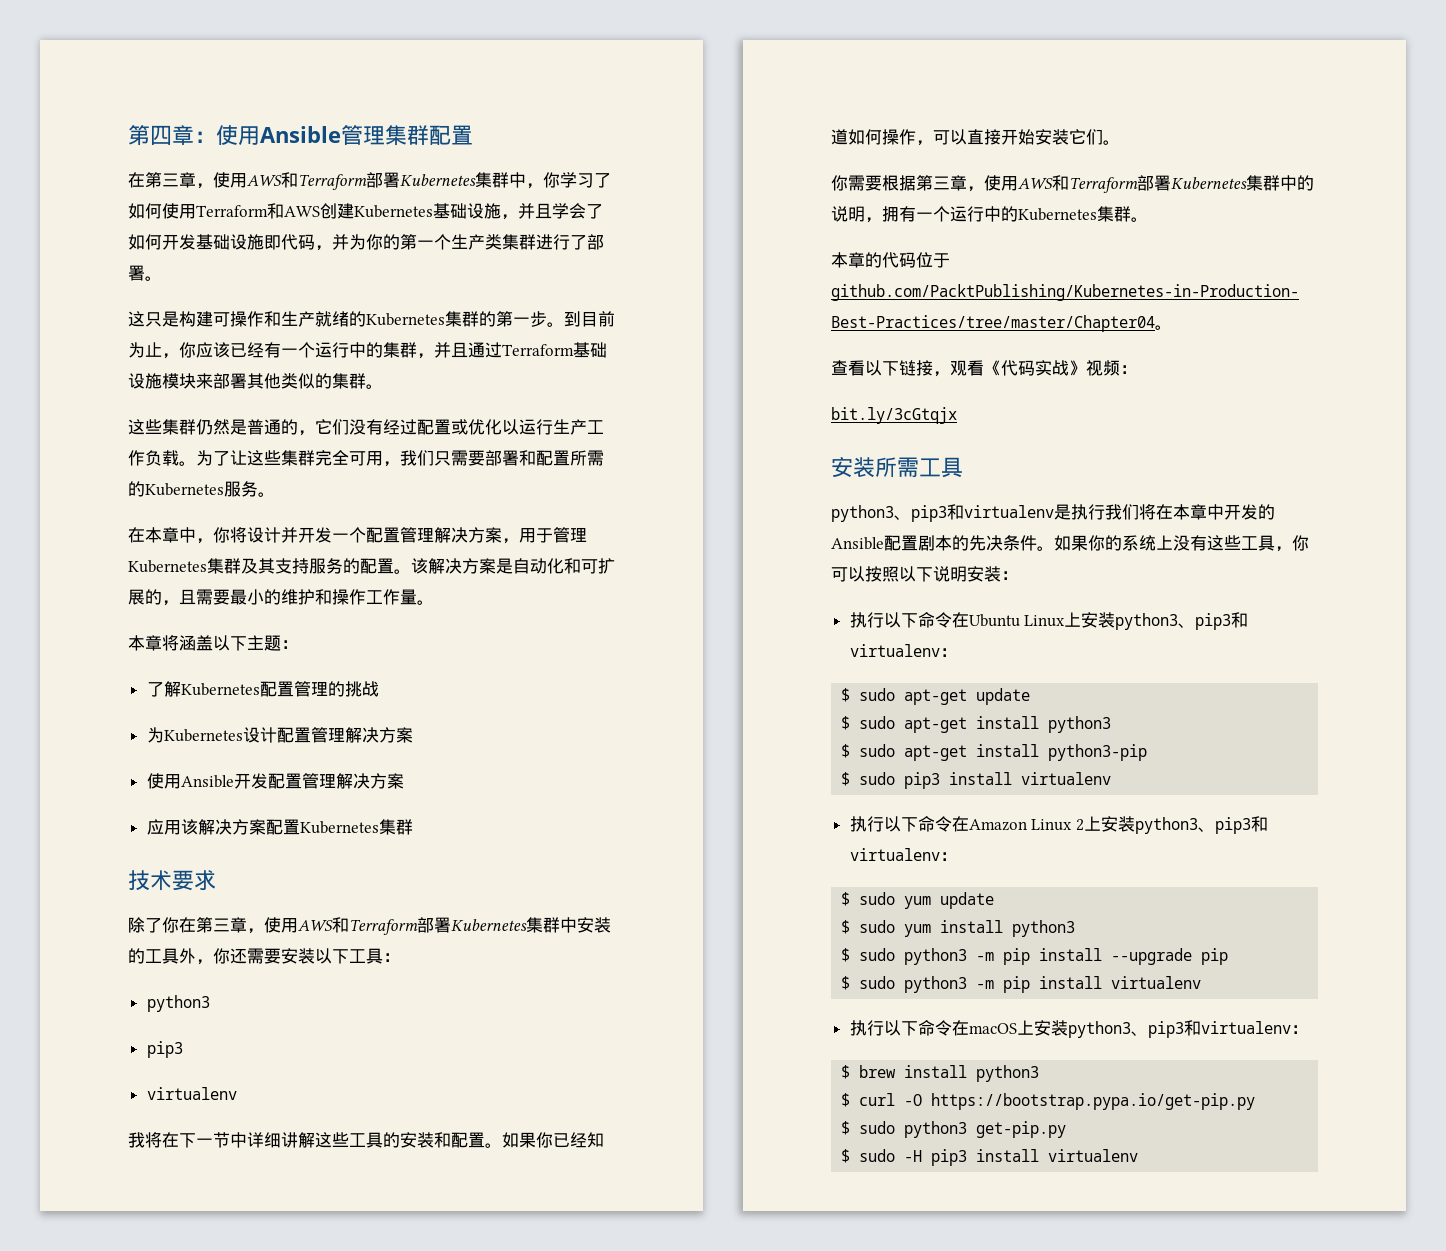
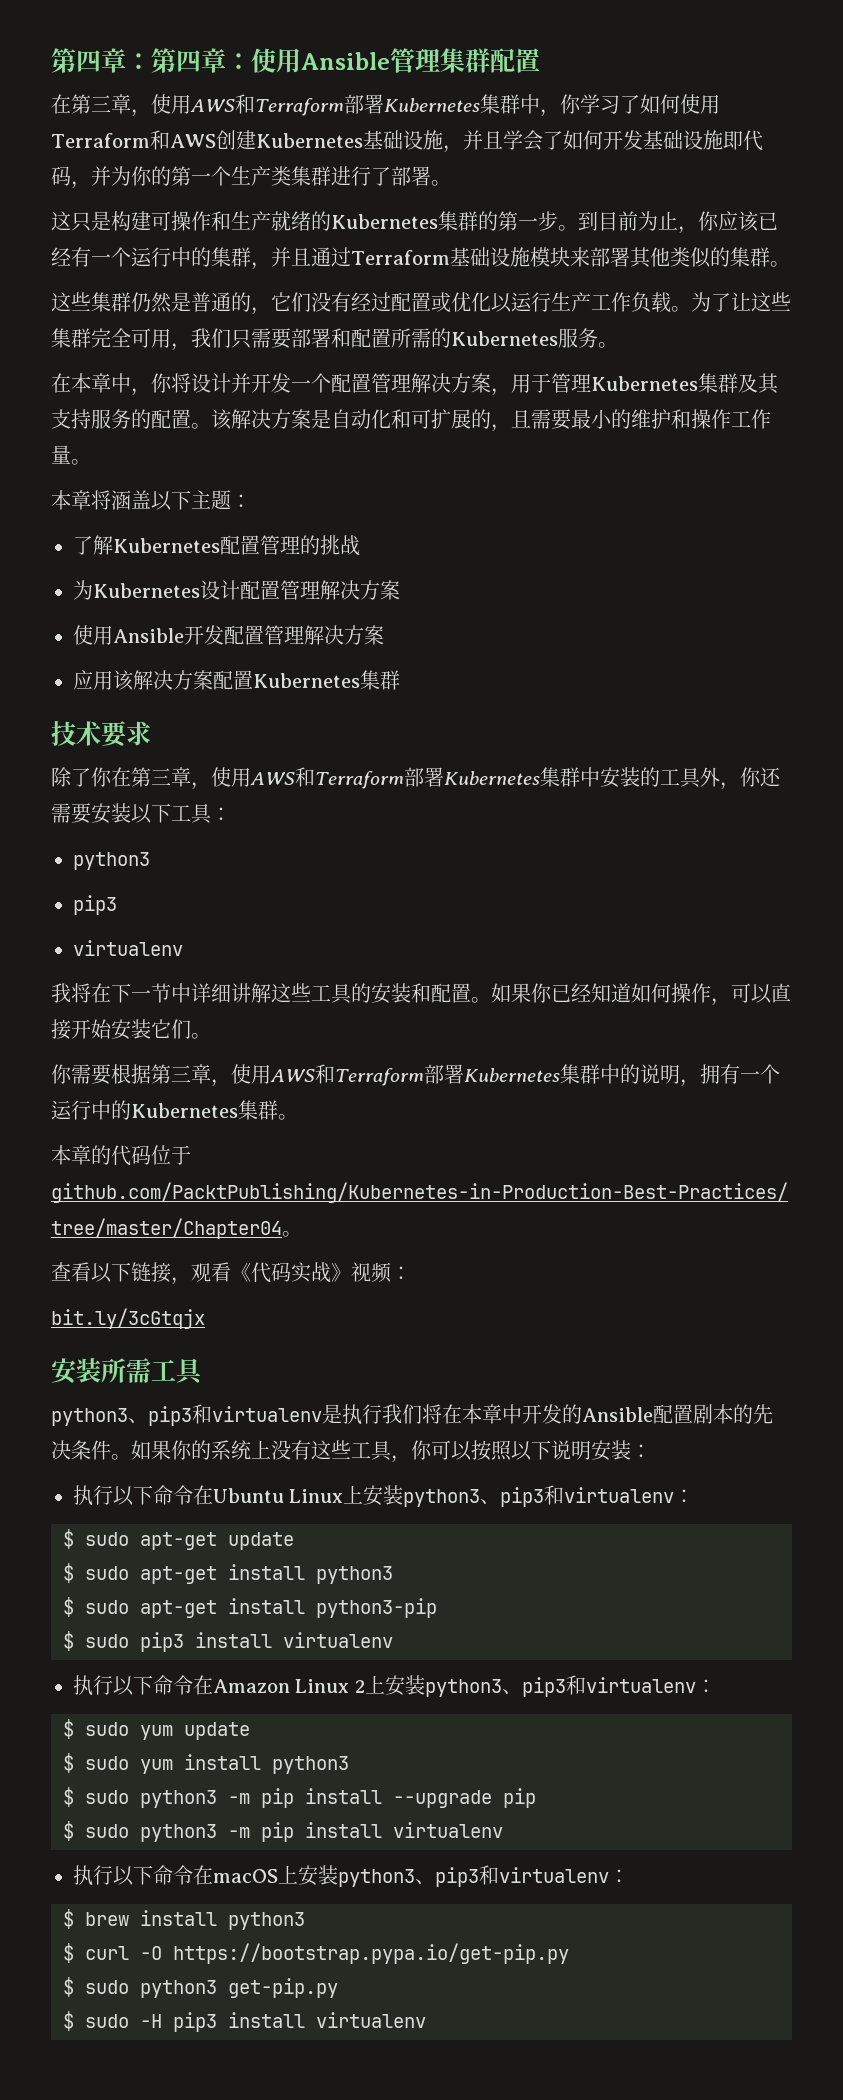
- 第四章：使用Ansible管理集群配置
+ 第四章：第四章：使用Ansible管理集群配置

